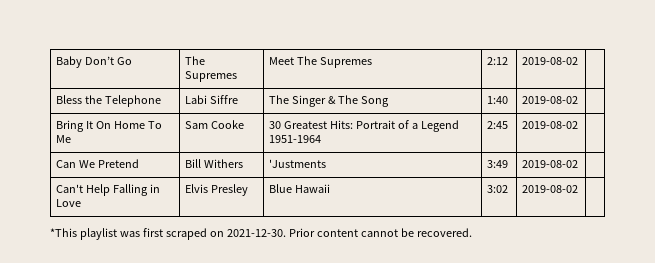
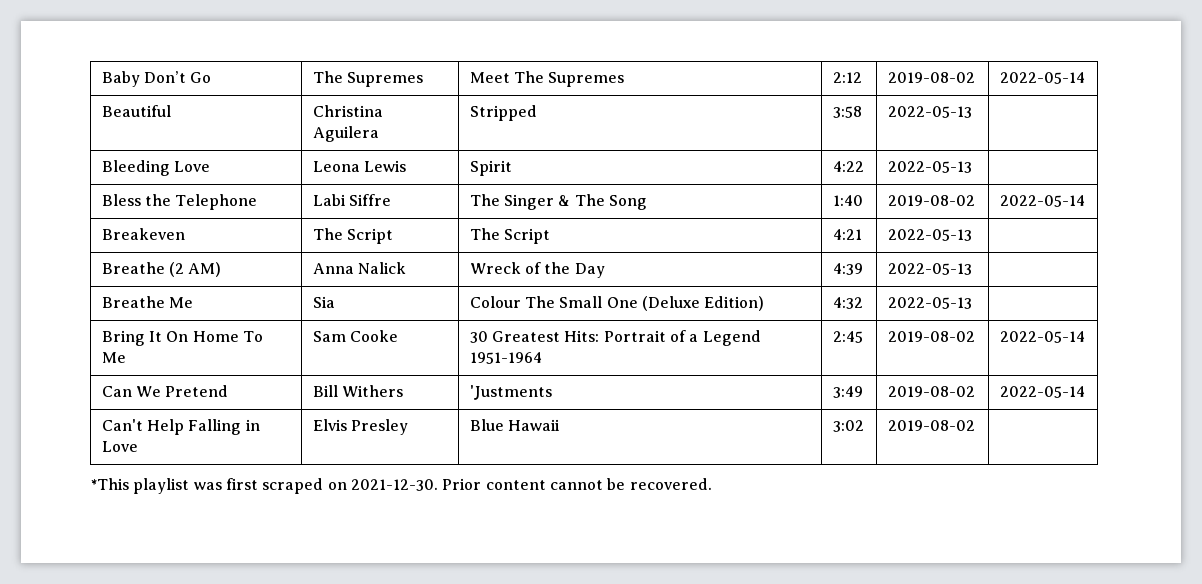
- Baby Don’t Go | The Supremes | Meet The Supremes | 2:12 | 2019-08-02 |
+ Baby Don’t Go | The Supremes | Meet The Supremes | 2:12 | 2019-08-02 | 2022-05-14
+ Beautiful | Christina Aguilera | Stripped | 3:58 | 2022-05-13 |
+ Bleeding Love | Leona Lewis | Spirit | 4:22 | 2022-05-13 |
- Bless the Telephone | Labi Siffre | The Singer & The Song | 1:40 | 2019-08-02 |
+ Bless the Telephone | Labi Siffre | The Singer & The Song | 1:40 | 2019-08-02 | 2022-05-14
+ Breakeven | The Script | The Script | 4:21 | 2022-05-13 |
+ Breathe (2 AM) | Anna Nalick | Wreck of the Day | 4:39 | 2022-05-13 |
+ Breathe Me | Sia | Colour The Small One (Deluxe Edition) | 4:32 | 2022-05-13 |
- Bring It On Home To Me | Sam Cooke | 30 Greatest Hits: Portrait of a Legend 1951-1964 | 2:45 | 2019-08-02 |
+ Bring It On Home To Me | Sam Cooke | 30 Greatest Hits: Portrait of a Legend 1951-1964 | 2:45 | 2019-08-02 | 2022-05-14
- Can We Pretend | Bill Withers | 'Justments | 3:49 | 2019-08-02 |
+ Can We Pretend | Bill Withers | 'Justments | 3:49 | 2019-08-02 | 2022-05-14

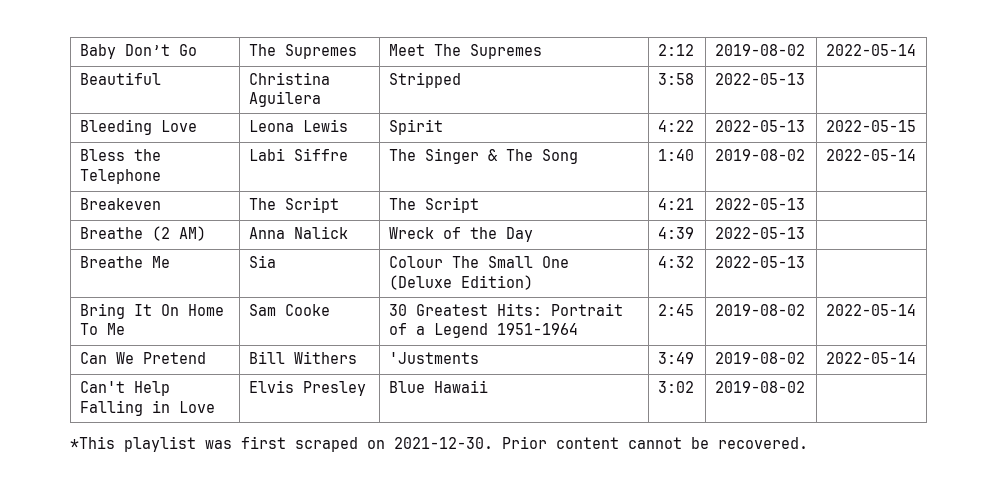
- Bleeding Love | Leona Lewis | Spirit | 4:22 | 2022-05-13 |
+ Bleeding Love | Leona Lewis | Spirit | 4:22 | 2022-05-13 | 2022-05-15

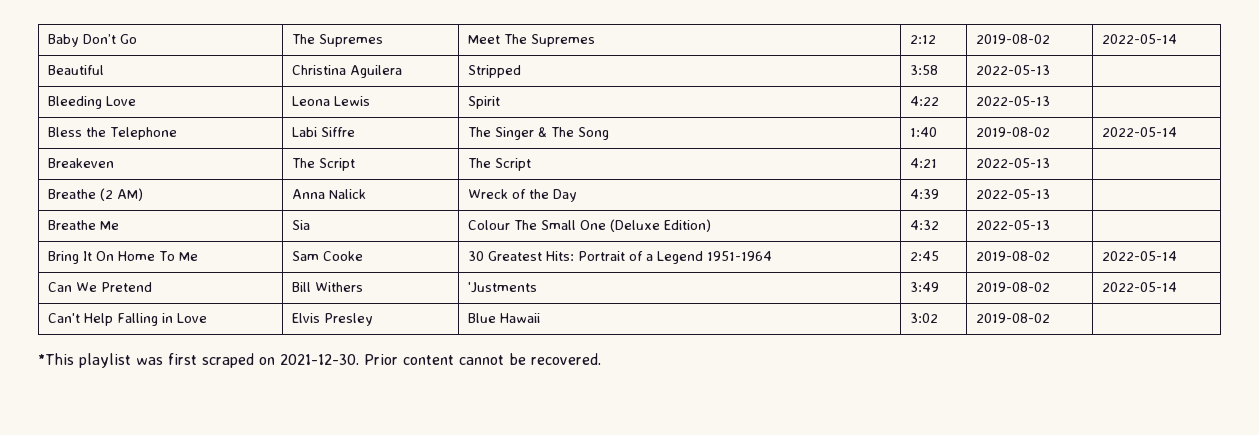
- Bleeding Love | Leona Lewis | Spirit | 4:22 | 2022-05-13 | 2022-05-15
+ Bleeding Love | Leona Lewis | Spirit | 4:22 | 2022-05-13 |

